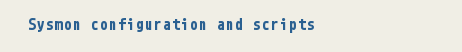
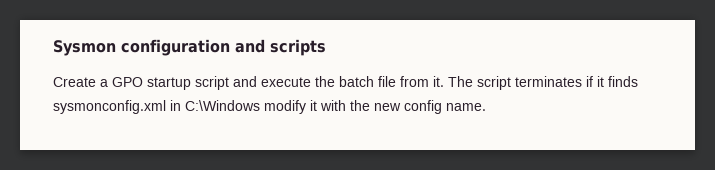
+ Create a GPO startup script and execute the batch file from it. The script terminates if it finds sysmonconfig.xml in C:\Windows modify it with the new config name.

